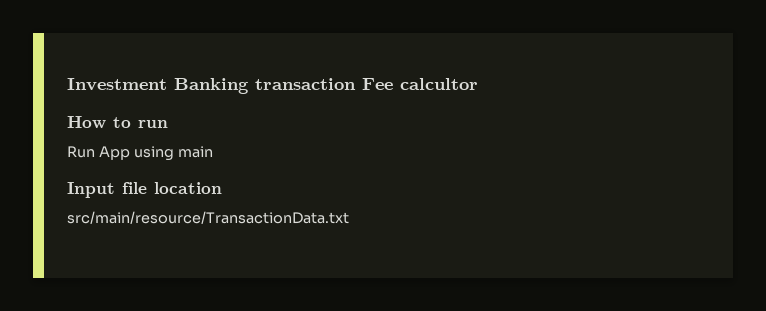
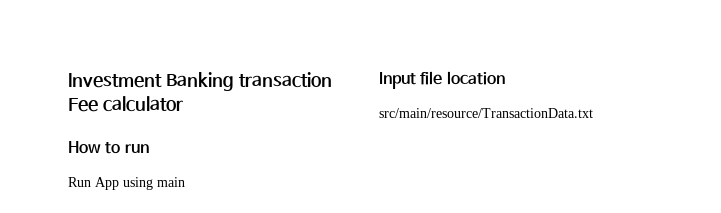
- Investment Banking transaction Fee calcultor
+ Investment Banking transaction Fee calculator

